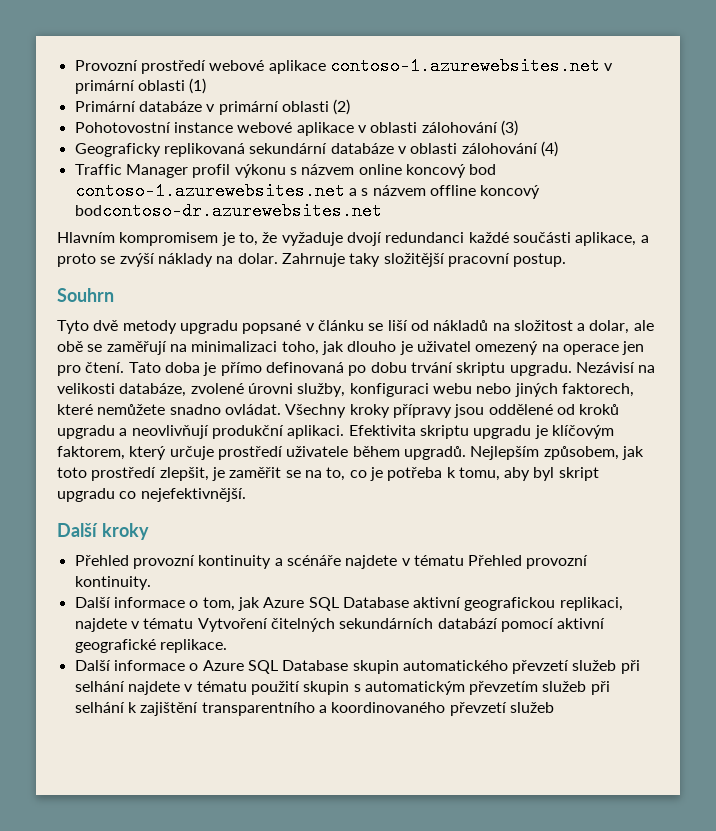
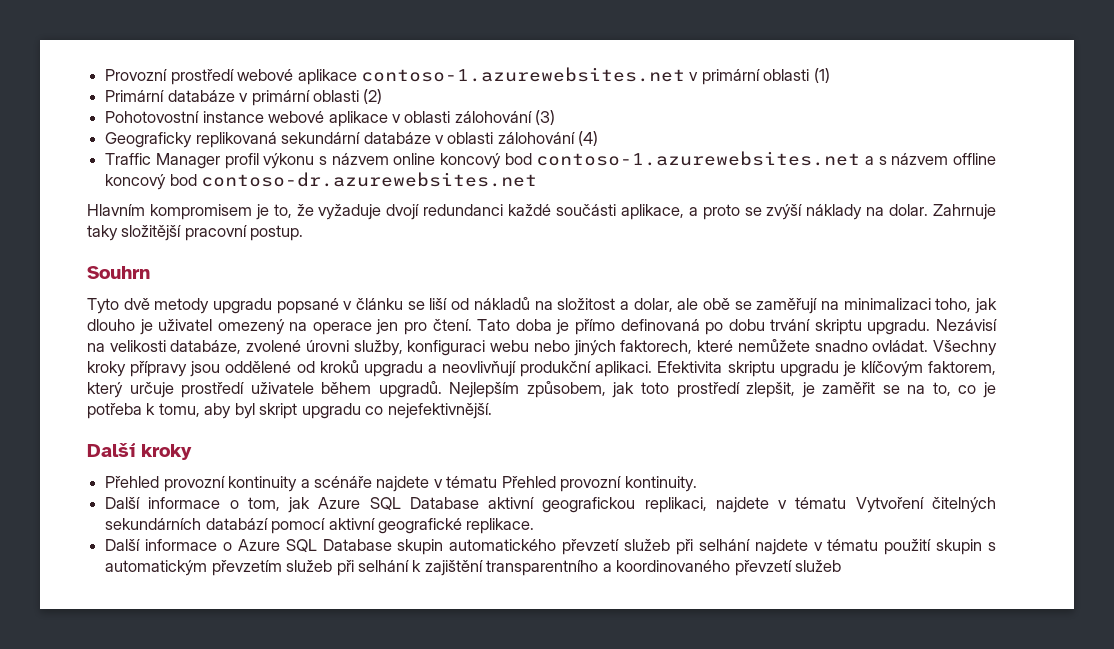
- Traffic Manager profil výkonu s názvem online koncový bod contoso-1.azurewebsites.net a s názvem offline koncový bodcontoso-dr.azurewebsites.net
+ Traffic Manager profil výkonu s názvem online koncový bod contoso-1.azurewebsites.net a s názvem offline koncový bod contoso-dr.azurewebsites.net

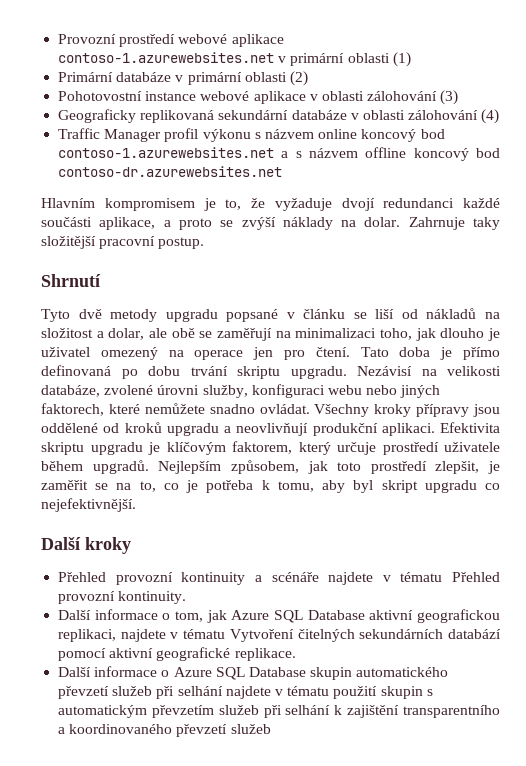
- Souhrn
+ Shrnutí

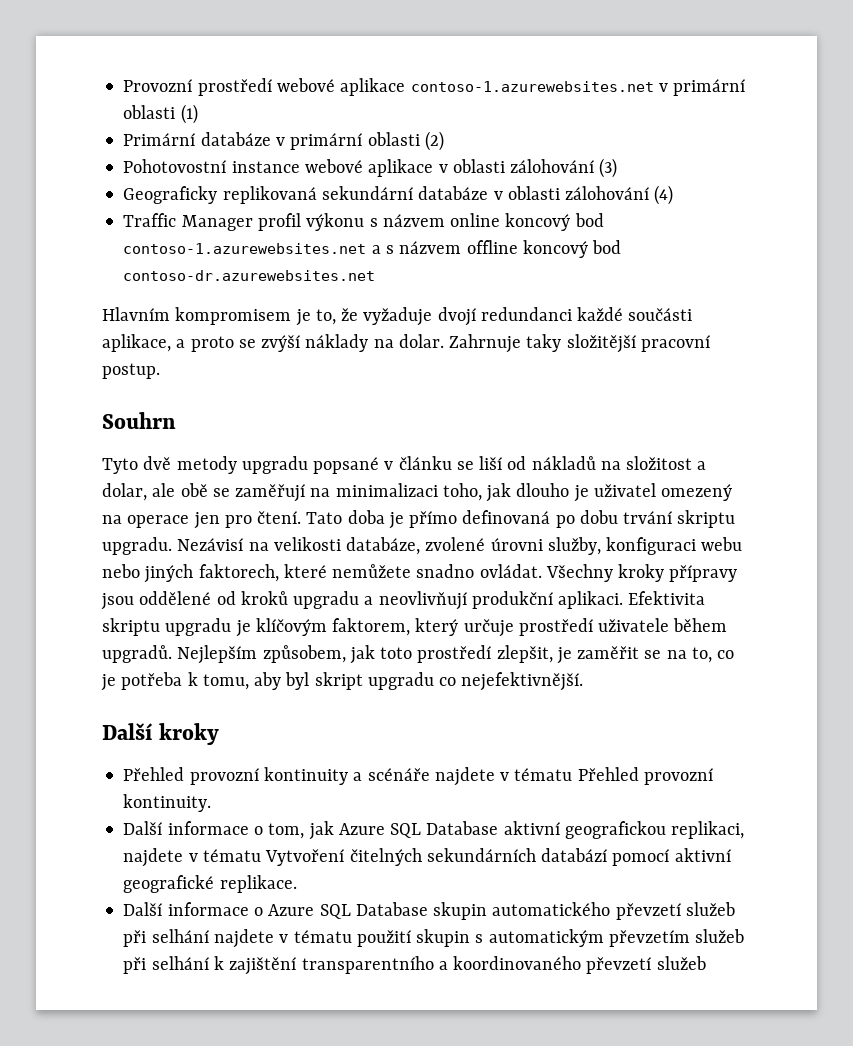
- Shrnutí
+ Souhrn

